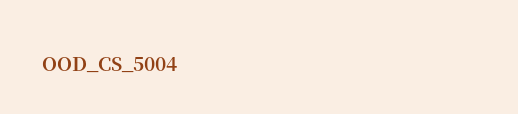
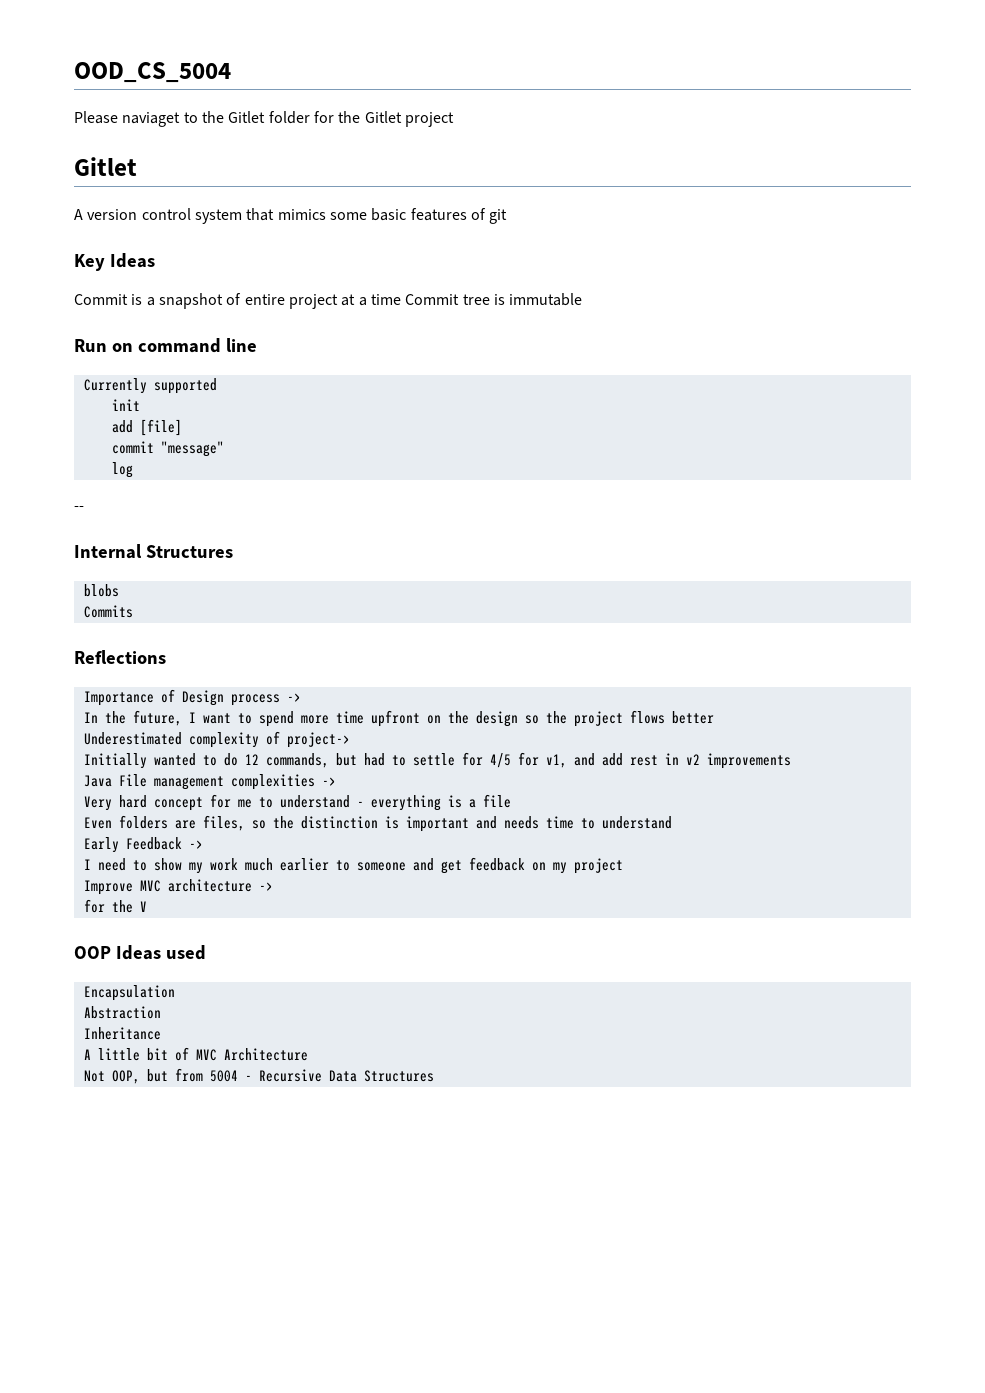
+ Please naviaget to the Gitlet folder for the Gitlet project
+ Gitlet
+ A version control system that mimics some basic features of git
+ Key Ideas
+ Commit is a snapshot of entire project at a time Commit tree is immutable
+ Run on command line
+ Currently supported
+ init
+ add [file]
+ commit "message"
+ log
+ --
+ Internal Structures
+ blobs
+ Commits
+ Reflections
+ Importance of Design process ->
+ In the future, I want to spend more time upfront on the design so the project flows better
+ Underestimated complexity of project->
+ Initially wanted to do 12 commands, but had to settle for 4/5 for v1, and add rest in v2 improvements
+ Java File management complexities ->
+ Very hard concept for me to understand - everything is a file
+ Even folders are files, so the distinction is important and needs time to understand
+ Early Feedback ->
+ I need to show my work much earlier to someone and get feedback on my project
+ Improve MVC architecture ->
+ for the V
+ OOP Ideas used
+ Encapsulation
+ Abstraction
+ Inheritance
+ A little bit of MVC Architecture
+ Not OOP, but from 5004 - Recursive Data Structures

